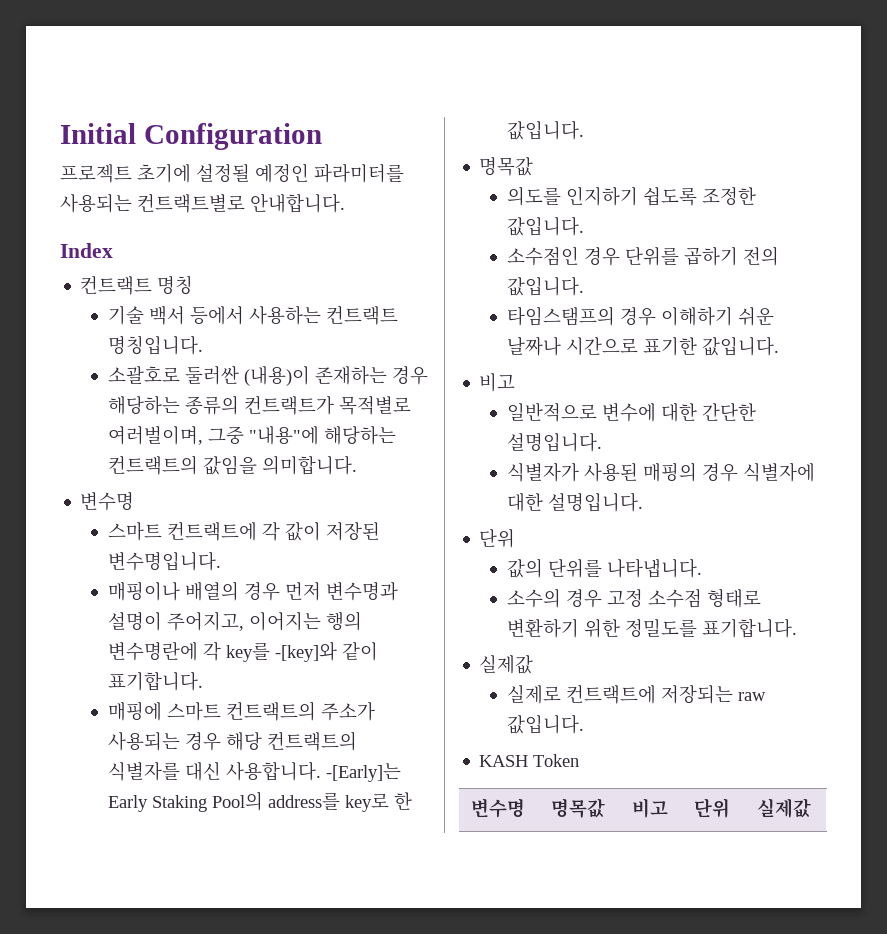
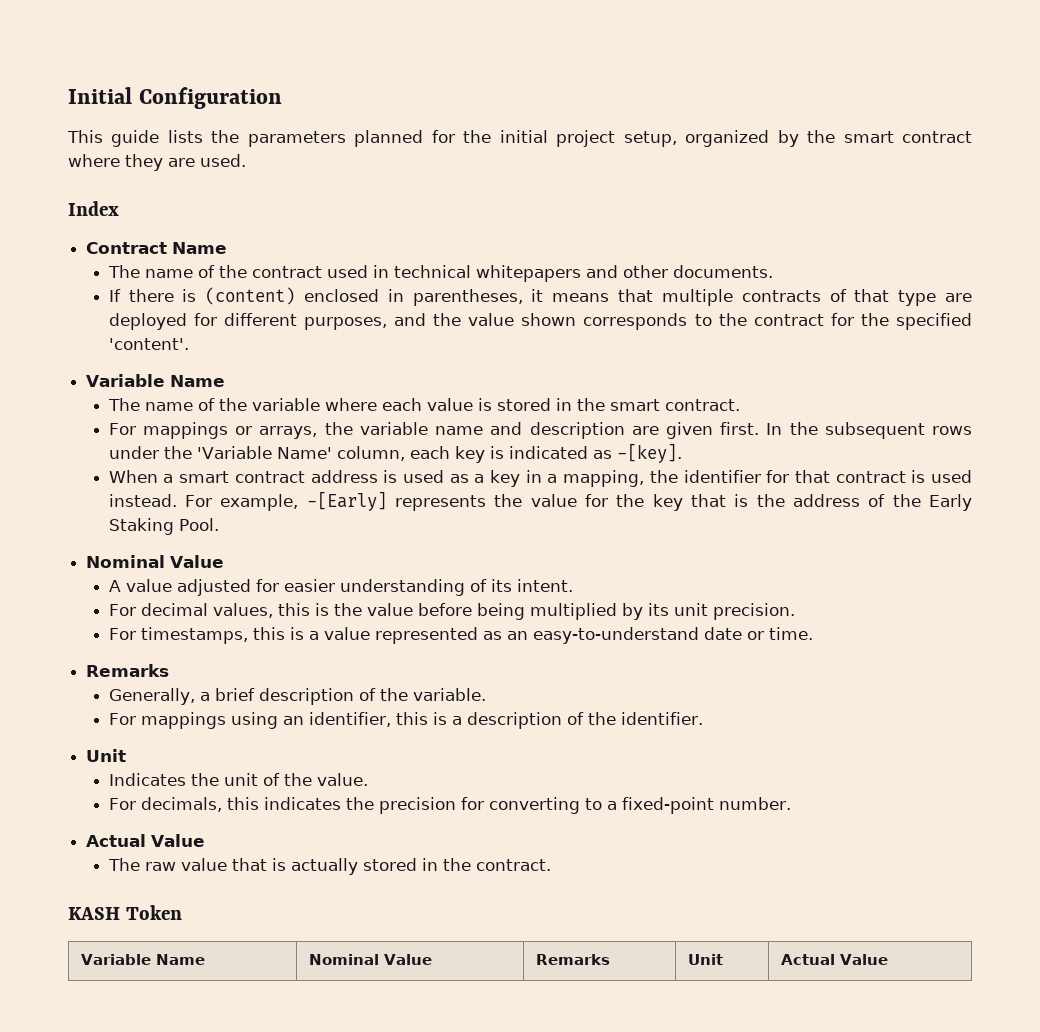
- 프로젝트 초기에 설정될 예정인 파라미터를 사용되는 컨트랙트별로 안내합니다.
+ This guide lists the parameters planned for the initial project setup, organized by the smart contract where they are used.
  Index
- 컨트랙트 명칭
- 기술 백서 등에서 사용하는 컨트랙트 명칭입니다.
- 소괄호로 둘러싼 (내용)이 존재하는 경우 해당하는 종류의 컨트랙트가 목적별로 여러벌이며, 그중 "내용"에 해당하는 컨트랙트의 값임을 의미합니다.
- 변수명
- 스마트 컨트랙트에 각 값이 저장된 변수명입니다.
- 매핑이나 배열의 경우 먼저 변수명과 설명이 주어지고, 이어지는 행의 변수명란에 각 key를 -[key]와 같이 표기합니다.
- 매핑에 스마트 컨트랙트의 주소가 사용되는 경우 해당 컨트랙트의 식별자를 대신 사용합니다. -[Early]는 Early Staking Pool의 address를 key로 한 값입니다.
- 명목값
- 의도를 인지하기 쉽도록 조정한 값입니다.
- 소수점인 경우 단위를 곱하기 전의 값입니다.
- 타임스탬프의 경우 이해하기 쉬운 날짜나 시간으로 표기한 값입니다.
- 비고
- 일반적으로 변수에 대한 간단한 설명입니다.
- 식별자가 사용된 매핑의 경우 식별자에 대한 설명입니다.
- 단위
- 값의 단위를 나타냅니다.
- 소수의 경우 고정 소수점 형태로 변환하기 위한 정밀도를 표기합니다.
- 실제값
- 실제로 컨트랙트에 저장되는 raw 값입니다.
+ Contract Name
+ The name of the contract used in technical whitepapers and other documents.
+ If there is (content) enclosed in parentheses, it means that multiple contracts of that type are deployed for different purposes, and the value shown corresponds to the contract for the specified 'content'.
+ Variable Name
+ The name of the variable where each value is stored in the smart contract.
+ For mappings or arrays, the variable name and description are given first. In the subsequent rows under the 'Variable Name' column, each key is indicated as -[key].
+ When a smart contract address is used as a key in a mapping, the identifier for that contract is used instead. For example, -[Early] represents the value for the key that is the address of the Early Staking Pool.
+ Nominal Value
+ A value adjusted for easier understanding of its intent.
+ For decimal values, this is the value before being multiplied by its unit precision.
+ For timestamps, this is a value represented as an easy-to-understand date or time.
+ Remarks
+ Generally, a brief description of the variable.
+ For mappings using an identifier, this is a description of the identifier.
+ Unit
+ Indicates the unit of the value.
+ For decimals, this indicates the precision for converting to a fixed-point number.
+ Actual Value
+ The raw value that is actually stored in the contract.
  KASH Token
- 변수명 | 명목값 | 비고 | 단위 | 실제값
+ Variable Name | Nominal Value | Remarks | Unit | Actual Value

